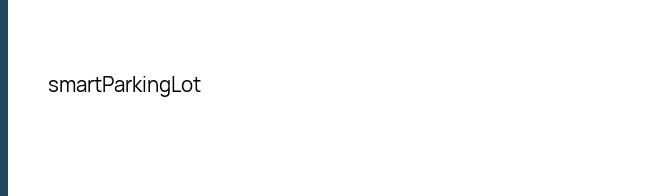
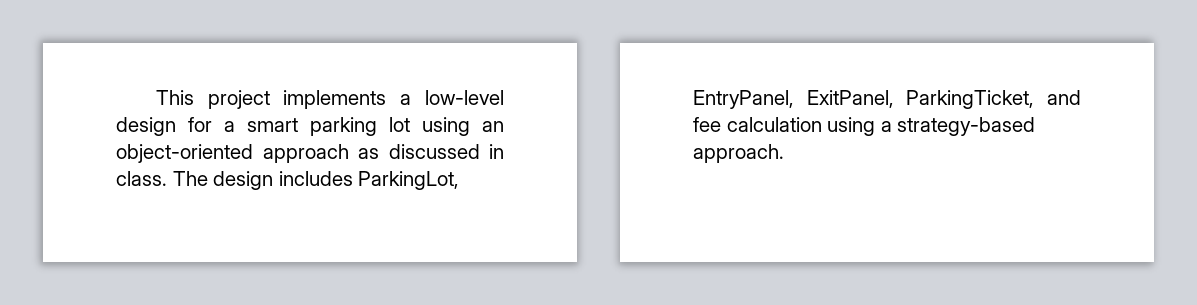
- smartParkingLot
+ This project implements a low-level design for a smart parking lot using an object-oriented approach as discussed in class. The design includes ParkingLot, EntryPanel, ExitPanel, ParkingTicket, and fee calculation using a strategy-based approach.

